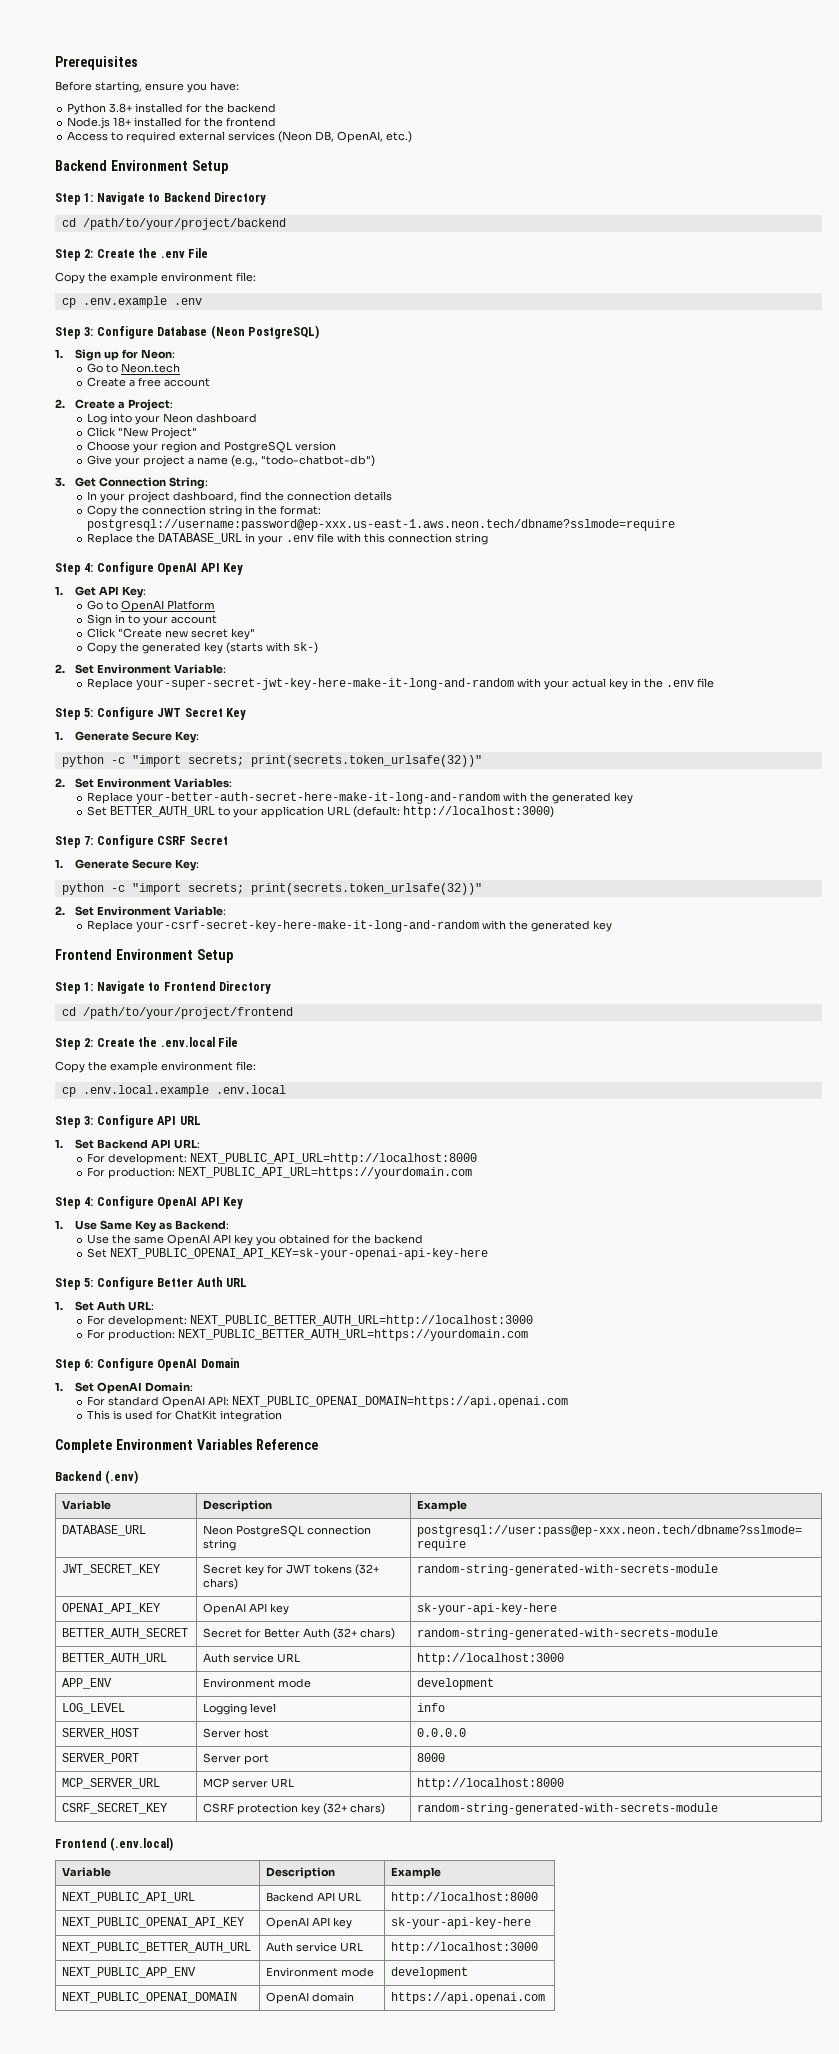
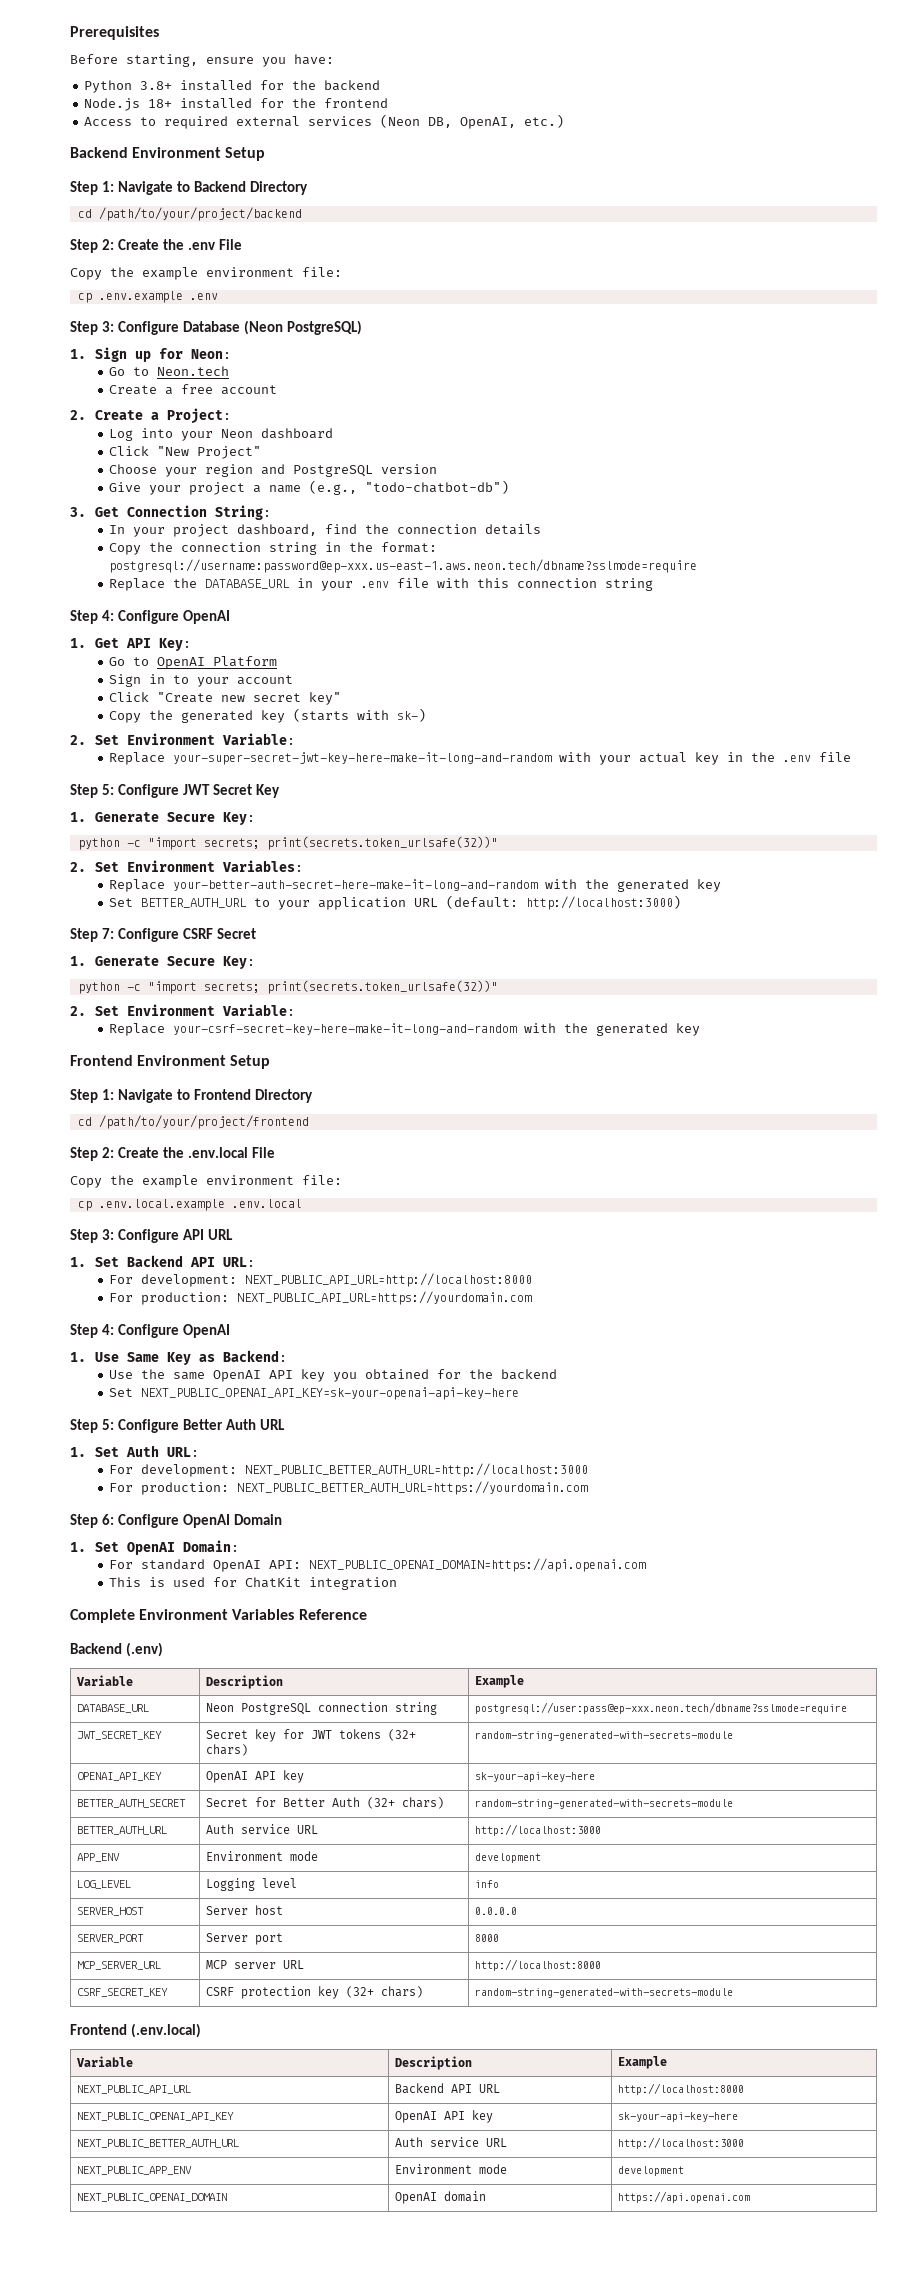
  Replace the DATABASE_URL in your .env file with this connection string
- Step 4: Configure OpenAI API Key
+ Step 4: Configure OpenAI
  For production: NEXT_PUBLIC_API_URL=https://yourdomain.com
- Step 4: Configure OpenAI API Key
+ Step 4: Configure OpenAI

